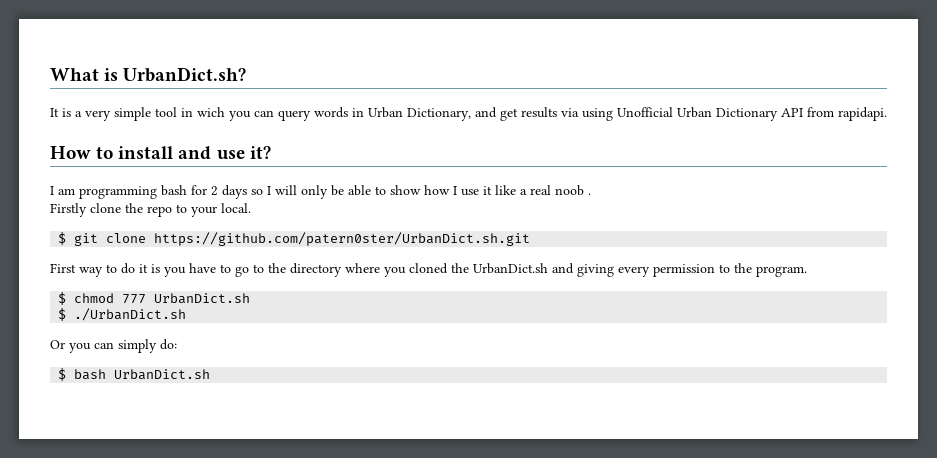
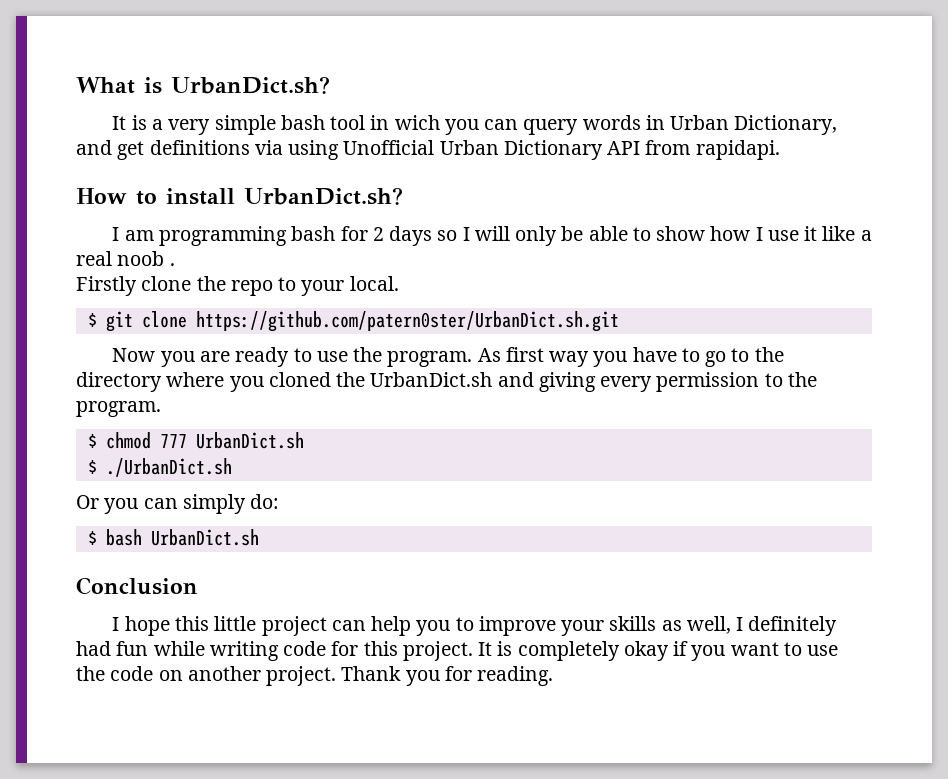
- It is a very simple tool in wich you can query words in Urban Dictionary, and get results via using Unofficial Urban Dictionary API from rapidapi.
+ It is a very simple bash tool in wich you can query words in Urban Dictionary, and get definitions via using Unofficial Urban Dictionary API from rapidapi.
- How to install and use it?
+ How to install UrbanDict.sh?
- First way to do it is you have to go to the directory where you cloned the UrbanDict.sh and giving every permission to the program.
+ Now you are ready to use the program. As first way you have to go to the directory where you cloned the UrbanDict.sh and giving every permission to the program.
+ Conclusion
+ I hope this little project can help you to improve your skills as well, I definitely had fun while writing code for this project. It is completely okay if you want to use the code on another project. Thank you for reading.

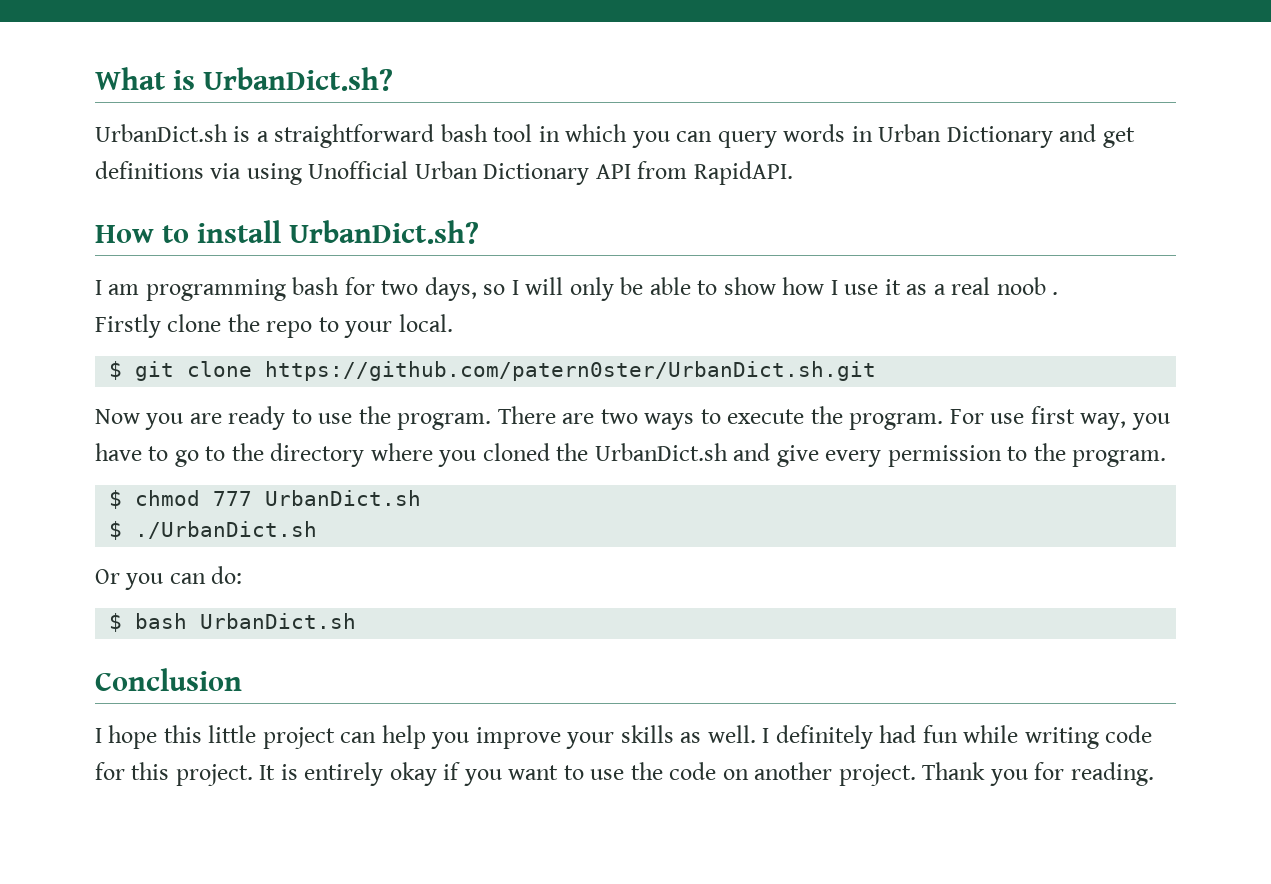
- It is a very simple bash tool in wich you can query words in Urban Dictionary, and get definitions via using Unofficial Urban Dictionary API from rapidapi.
+ UrbanDict.sh is a straightforward bash tool in which you can query words in Urban Dictionary and get definitions via using Unofficial Urban Dictionary API from RapidAPI.
- I am programming bash for 2 days so I will only be able to show how I use it like a real noob .
+ I am programming bash for two days, so I will only be able to show how I use it as a real noob .
- As first way you have to go to the directory where you cloned the UrbanDict.sh and giving every permission to the program.
+ There are two ways to execute the program. For use first way, you have to go to the directory where you cloned the UrbanDict.sh and give every permission to the program.
- Or you can simply do:
+ Or you can do:
- I hope this little project can help you to improve your skills as well, I definitely had fun while writing code for this project.
+ I hope this little project can help you improve your skills as well. I definitely had fun while writing code for this project.
- It is completely okay if you want to use the code on another project.
+ It is entirely okay if you want to use the code on another project.

